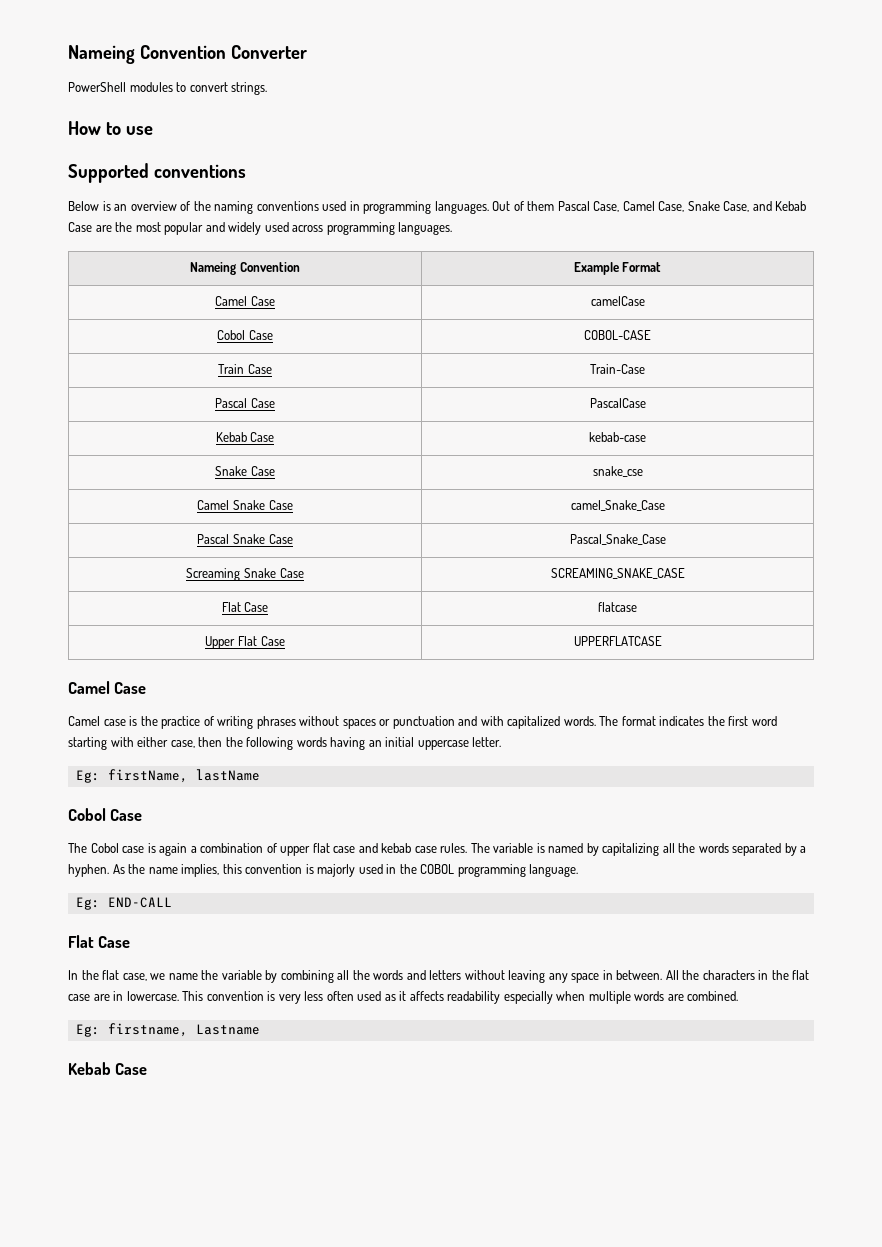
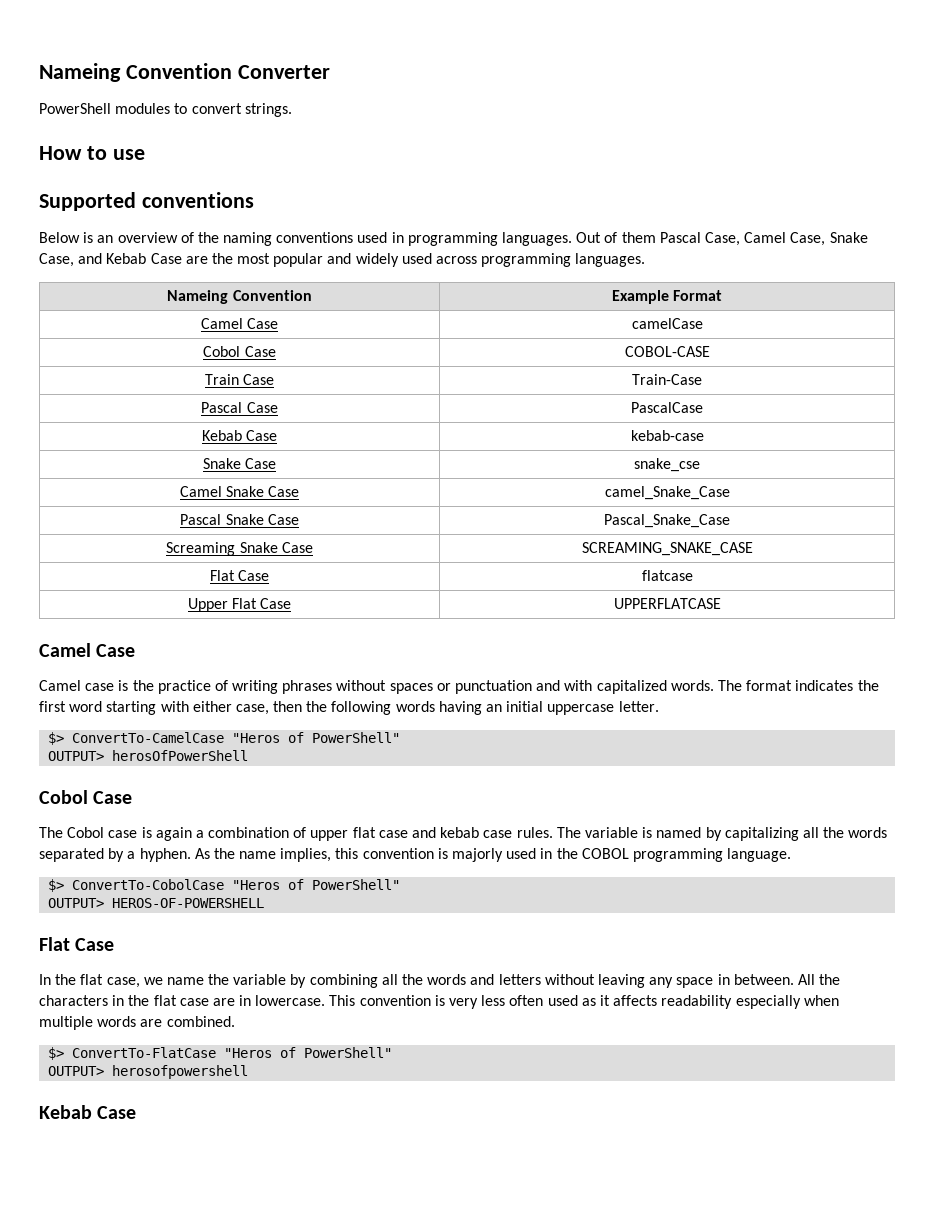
- Eg: firstName, lastName
+ $> ConvertTo-CamelCase "Heros of PowerShell"
+ OUTPUT> herosOfPowerShell
- Eg: END-CALL
+ $> ConvertTo-CobolCase "Heros of PowerShell"
+ OUTPUT> HEROS-OF-POWERSHELL
- Eg: firstname, Lastname
+ $> ConvertTo-FlatCase "Heros of PowerShell"
+ OUTPUT> herosofpowershell

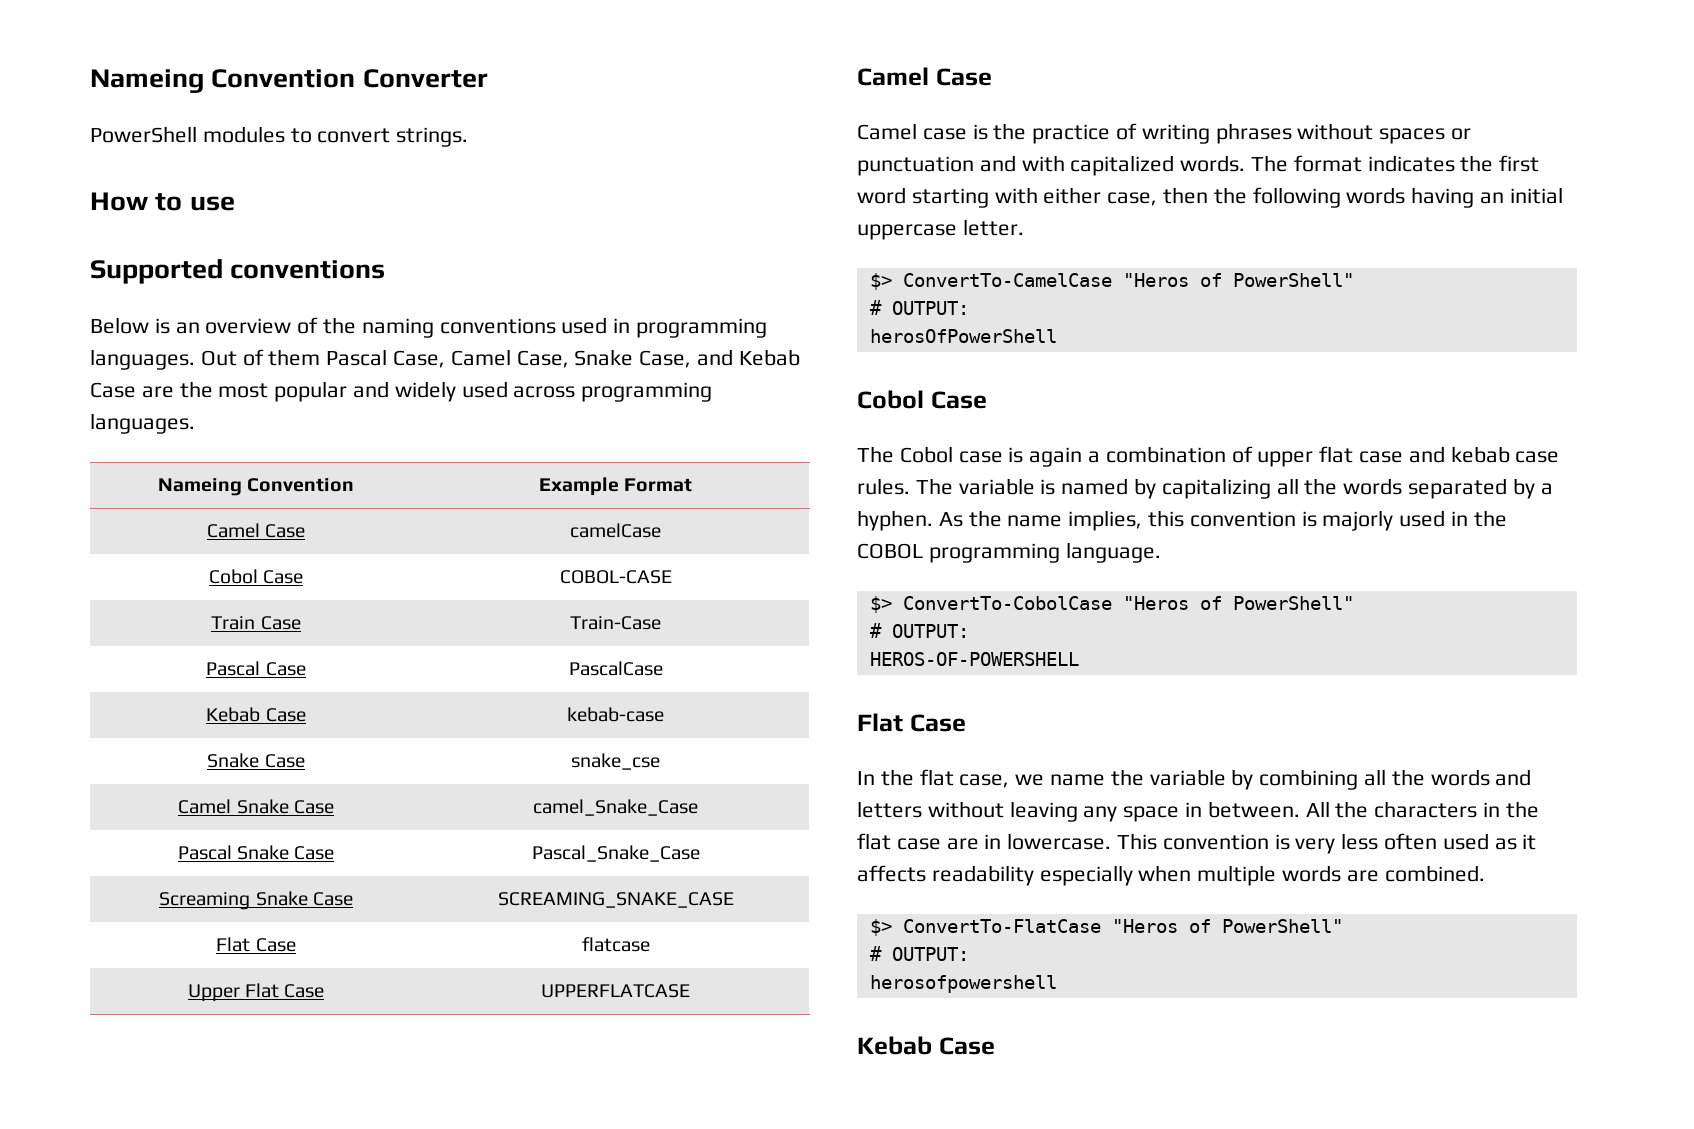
  $> ConvertTo-CamelCase "Heros of PowerShell"
- OUTPUT> herosOfPowerShell
+ # OUTPUT:
+ herosOfPowerShell
  $> ConvertTo-CobolCase "Heros of PowerShell"
- OUTPUT> HEROS-OF-POWERSHELL
+ # OUTPUT:
+ HEROS-OF-POWERSHELL
  $> ConvertTo-FlatCase "Heros of PowerShell"
- OUTPUT> herosofpowershell
+ # OUTPUT:
+ herosofpowershell

